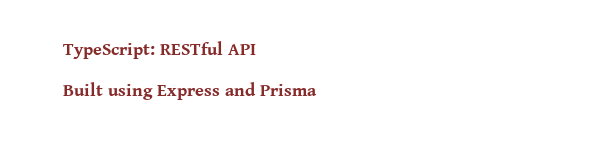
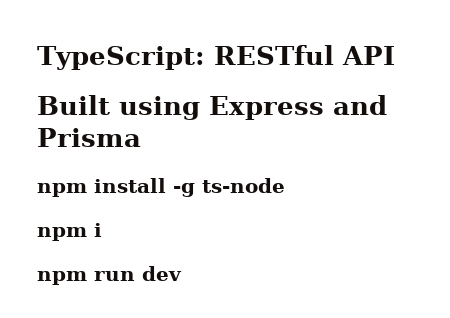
+ npm install -g ts-node
+ npm i
+ npm run dev

